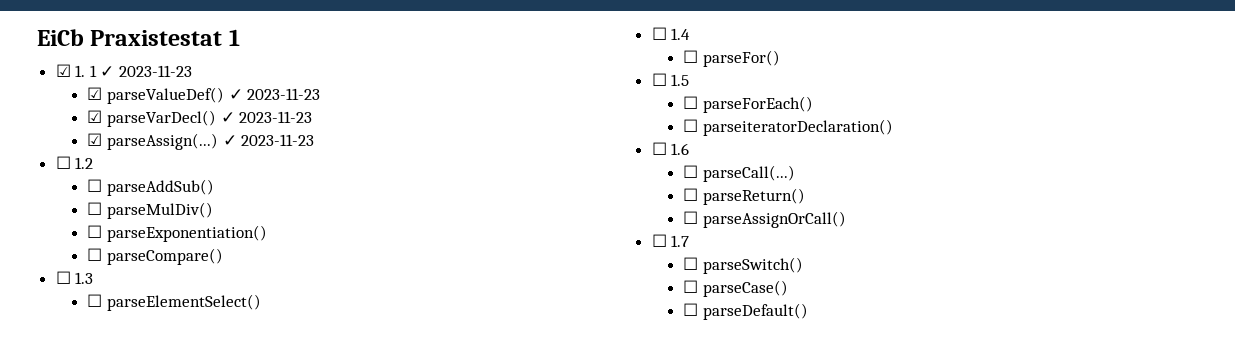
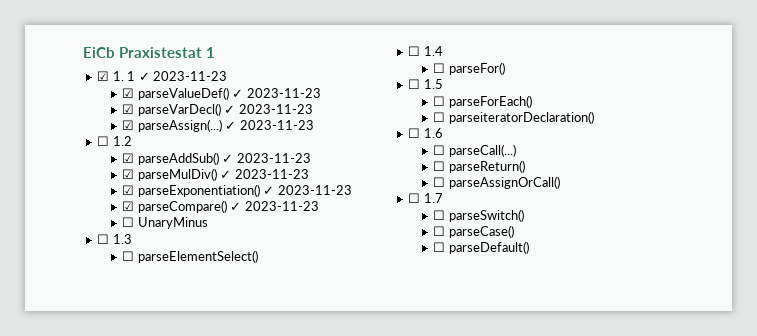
- ☐ parseAddSub()
- ☐ parseMulDiv()
- ☐ parseExponentiation()
- ☐ parseCompare()
+ ☑ parseAddSub() ✓ 2023-11-23
+ ☑ parseMulDiv() ✓ 2023-11-23
+ ☑ parseExponentiation() ✓ 2023-11-23
+ ☑ parseCompare() ✓ 2023-11-23
+ ☐ UnaryMinus

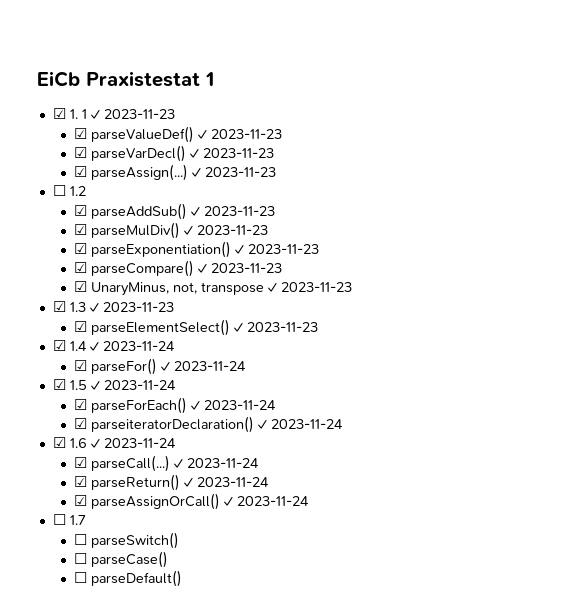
- ☐ UnaryMinus
- ☐ 1.3
- ☐ parseElementSelect()
- ☐ 1.4
- ☐ parseFor()
- ☐ 1.5
- ☐ parseForEach()
- ☐ parseiteratorDeclaration()
- ☐ 1.6
- ☐ parseCall(...)
- ☐ parseReturn()
- ☐ parseAssignOrCall()
+ ☑ UnaryMinus, not, transpose ✓ 2023-11-23
+ ☑ 1.3 ✓ 2023-11-23
+ ☑ parseElementSelect() ✓ 2023-11-23
+ ☑ 1.4 ✓ 2023-11-24
+ ☑ parseFor() ✓ 2023-11-24
+ ☑ 1.5 ✓ 2023-11-24
+ ☑ parseForEach() ✓ 2023-11-24
+ ☑ parseiteratorDeclaration() ✓ 2023-11-24
+ ☑ 1.6 ✓ 2023-11-24
+ ☑ parseCall(...) ✓ 2023-11-24
+ ☑ parseReturn() ✓ 2023-11-24
+ ☑ parseAssignOrCall() ✓ 2023-11-24

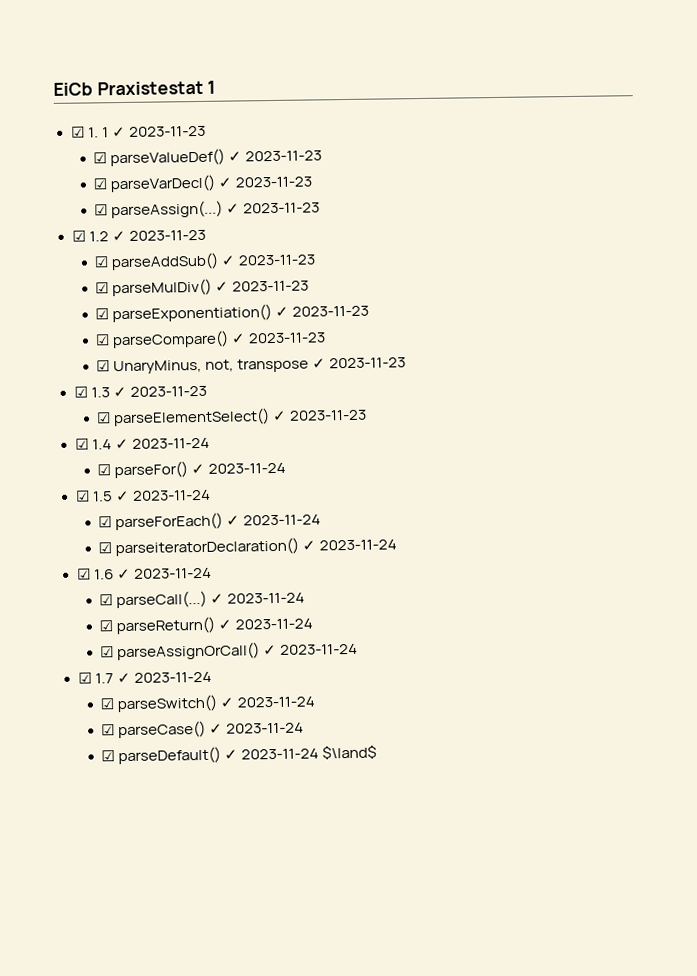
- ☐ 1.2
+ ☑ 1.2 ✓ 2023-11-23
- ☐ 1.7
- ☐ parseSwitch()
- ☐ parseCase()
- ☐ parseDefault()
+ ☑ 1.7 ✓ 2023-11-24
+ ☑ parseSwitch() ✓ 2023-11-24
+ ☑ parseCase() ✓ 2023-11-24
+ ☑ parseDefault() ✓ 2023-11-24 $\land$

